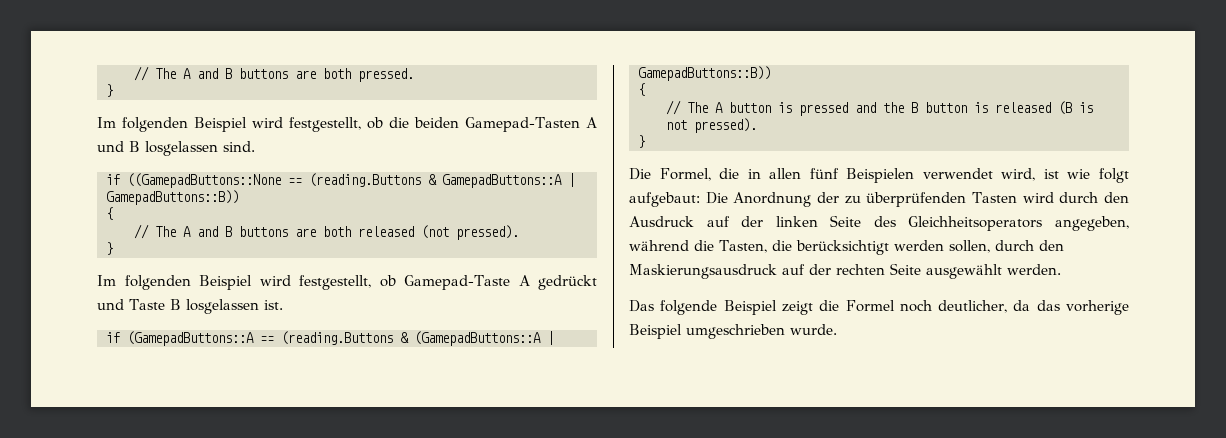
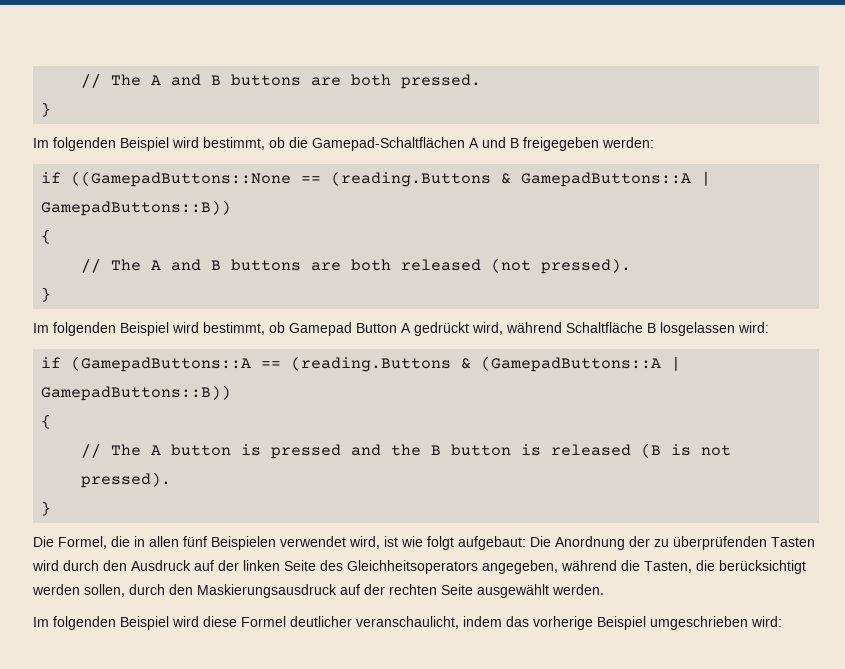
- Im folgenden Beispiel wird festgestellt, ob die beiden Gamepad-Tasten A und B losgelassen sind.
+ Im folgenden Beispiel wird bestimmt, ob die Gamepad-Schaltflächen A und B freigegeben werden:
- Im folgenden Beispiel wird festgestellt, ob Gamepad-Taste A gedrückt und Taste B losgelassen ist.
+ Im folgenden Beispiel wird bestimmt, ob Gamepad Button A gedrückt wird, während Schaltfläche B losgelassen wird:
- Das folgende Beispiel zeigt die Formel noch deutlicher, da das vorherige Beispiel umgeschrieben wurde.
+ Im folgenden Beispiel wird diese Formel deutlicher veranschaulicht, indem das vorherige Beispiel umgeschrieben wird:

